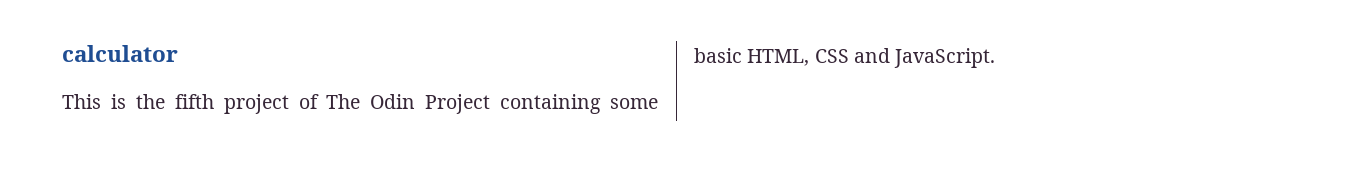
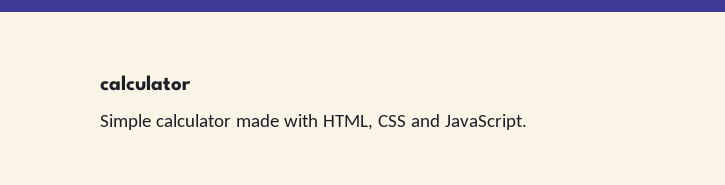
- This is the fifth project of The Odin Project containing some basic HTML, CSS and JavaScript.
+ Simple calculator made with HTML, CSS and JavaScript.

